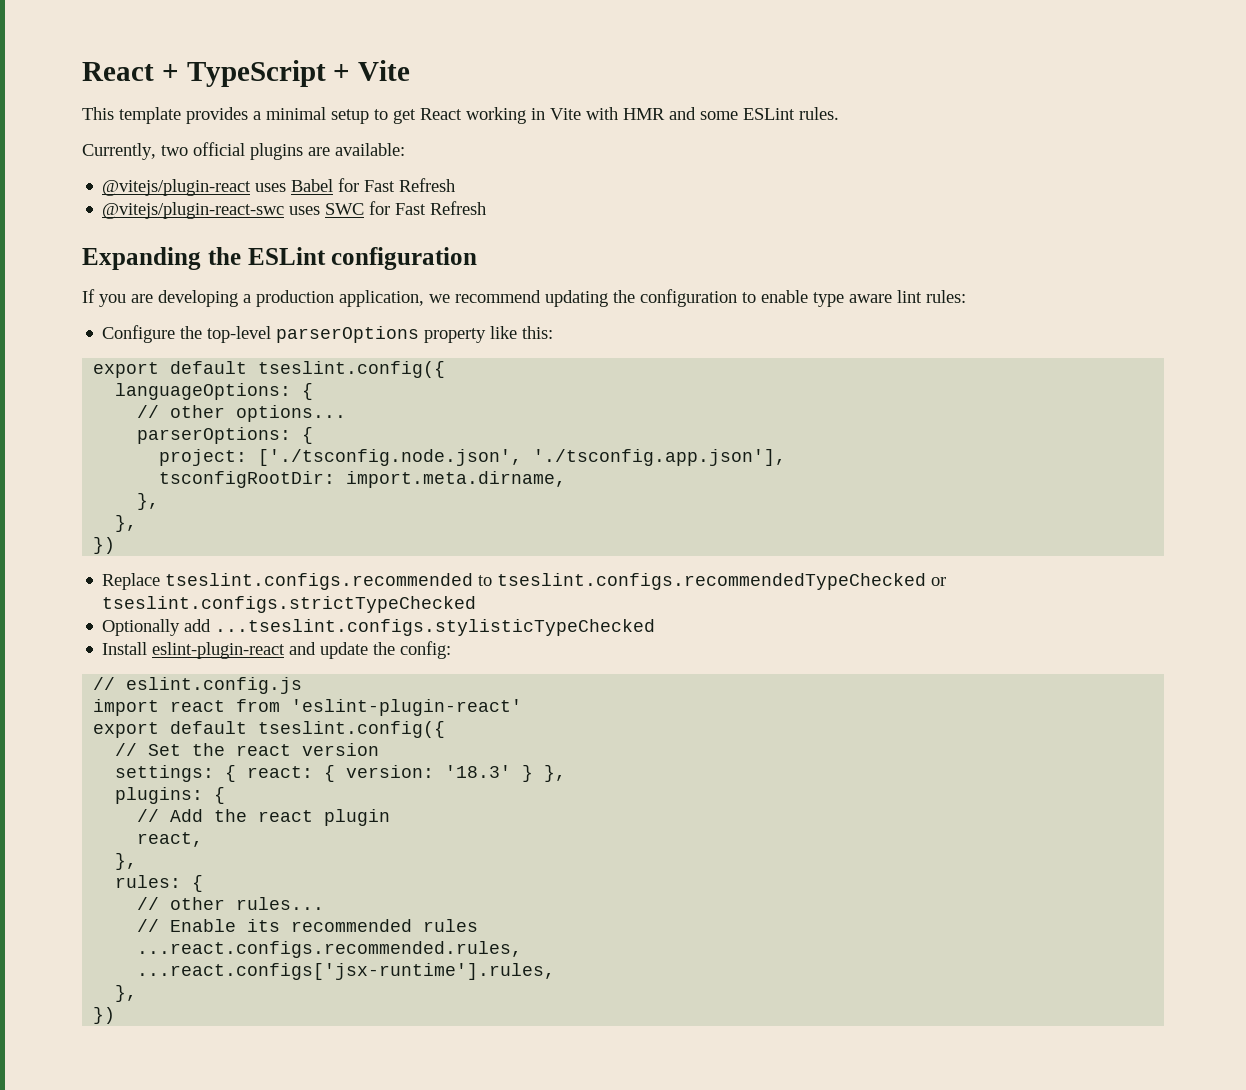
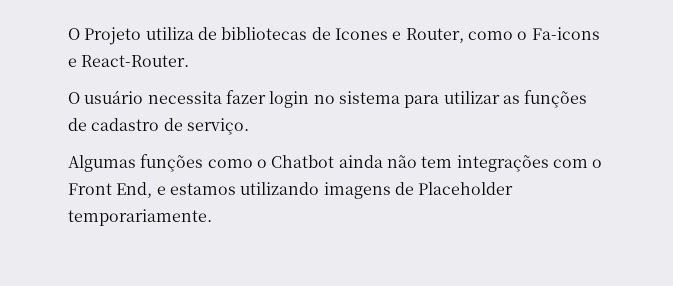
- React + TypeScript + Vite
- This template provides a minimal setup to get React working in Vite with HMR and some ESLint rules.
- Currently, two official plugins are available:
- @vitejs/plugin-react uses Babel for Fast Refresh
- @vitejs/plugin-react-swc uses SWC for Fast Refresh
- Expanding the ESLint configuration
- If you are developing a production application, we recommend updating the configuration to enable type aware lint rules:
- Configure the top-level parserOptions property like this:
- export default tseslint.config({
- languageOptions: {
- // other options...
- parserOptions: {
- project: ['./tsconfig.node.json', './tsconfig.app.json'],
- tsconfigRootDir: import.meta.dirname,
- },
- },
- })
- Replace tseslint.configs.recommended to tseslint.configs.recommendedTypeChecked or tseslint.configs.strictTypeChecked
- Optionally add ...tseslint.configs.stylisticTypeChecked
- Install eslint-plugin-react and update the config:
- // eslint.config.js
- import react from 'eslint-plugin-react'
- export default tseslint.config({
- // Set the react version
- settings: { react: { version: '18.3' } },
- plugins: {
- // Add the react plugin
- react,
- },
- rules: {
- // other rules...
- // Enable its recommended rules
- ...react.configs.recommended.rules,
- ...react.configs['jsx-runtime'].rules,
- },
- })
+ O Projeto utiliza de bibliotecas de Icones e Router, como o Fa-icons e React-Router.
+ O usuário necessita fazer login no sistema para utilizar as funções de cadastro de serviço.
+ Algumas funções como o Chatbot ainda não tem integrações com o Front End, e estamos utilizando imagens de Placeholder temporariamente.

